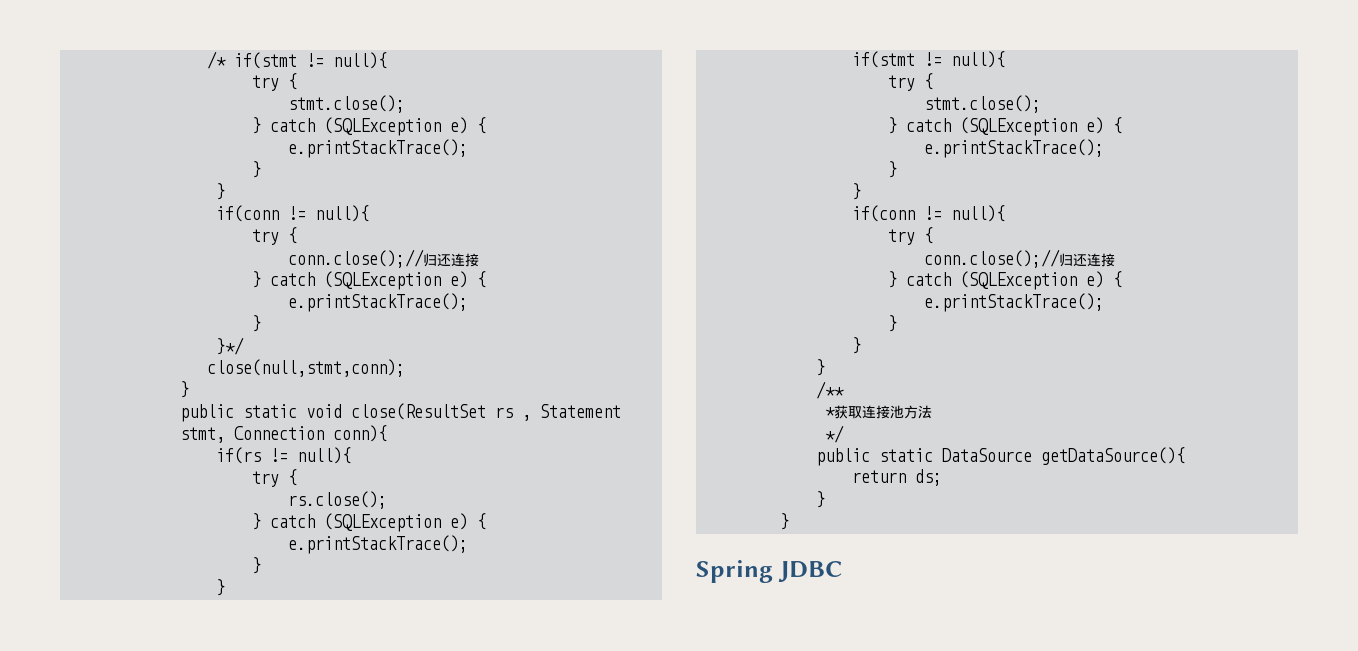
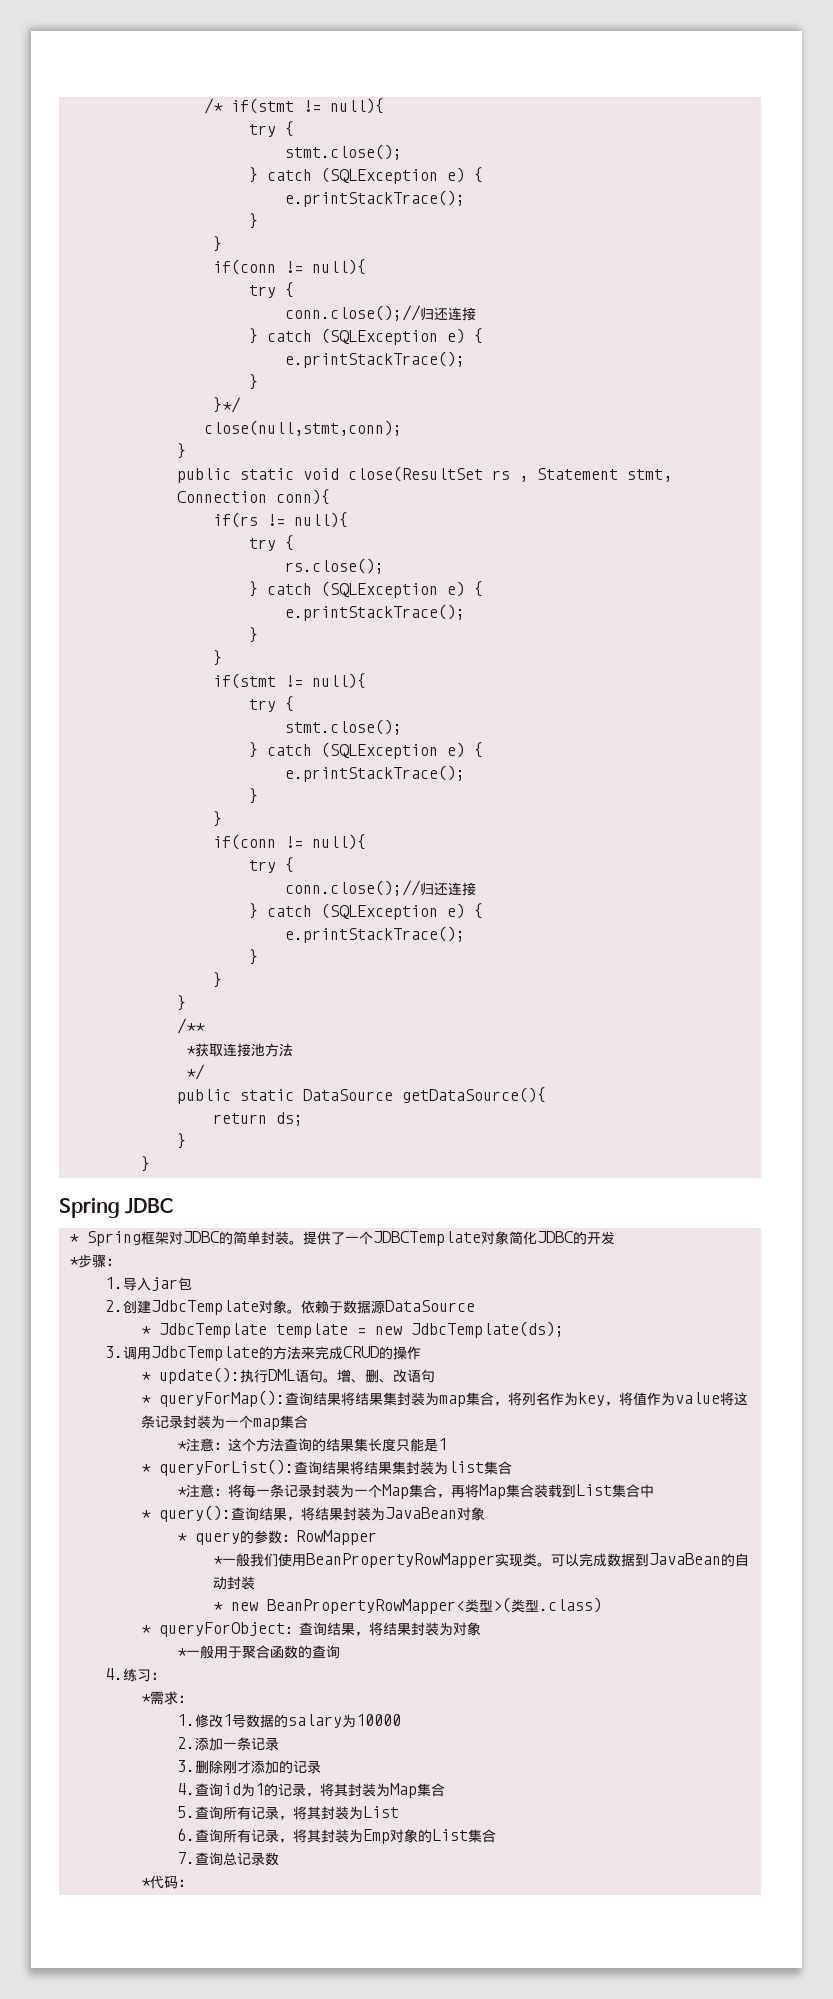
+ * Spring框架对JDBC的简单封装。提供了一个JDBCTemplate对象简化JDBC的开发
+ *步骤：
+ 1.导入jar包
+ 2.创建JdbcTemplate对象。依赖于数据源DataSource
+ * JdbcTemplate template = new JdbcTemplate(ds);
+ 3.调用JdbcTemplate的方法来完成CRUD的操作
+ * update():执行DML语句。增、删、改语句
+ * queryForMap():查询结果将结果集封装为map集合，将列名作为key，将值作为value将这条记录封装为一个map集合
+ *注意：这个方法查询的结果集长度只能是1
+ * queryForList():查询结果将结果集封装为list集合
+ *注意：将每一条记录封装为一个Map集合，再将Map集合装载到List集合中
+ * query():查询结果，将结果封装为JavaBean对象
+ * query的参数：RowMapper
+ *一般我们使用BeanPropertyRowMapper实现类。可以完成数据到JavaBean的自动封装
+ * new BeanPropertyRowMapper<类型>(类型.class)
+ * queryForObject：查询结果，将结果封装为对象
+ *一般用于聚合函数的查询
+ 4.练习：
+ *需求：
+ 1.修改1号数据的salary为10000
+ 2.添加一条记录
+ 3.删除刚才添加的记录
+ 4.查询id为1的记录，将其封装为Map集合
+ 5.查询所有记录，将其封装为List
+ 6.查询所有记录，将其封装为Emp对象的List集合
+ 7.查询总记录数
+ *代码：

